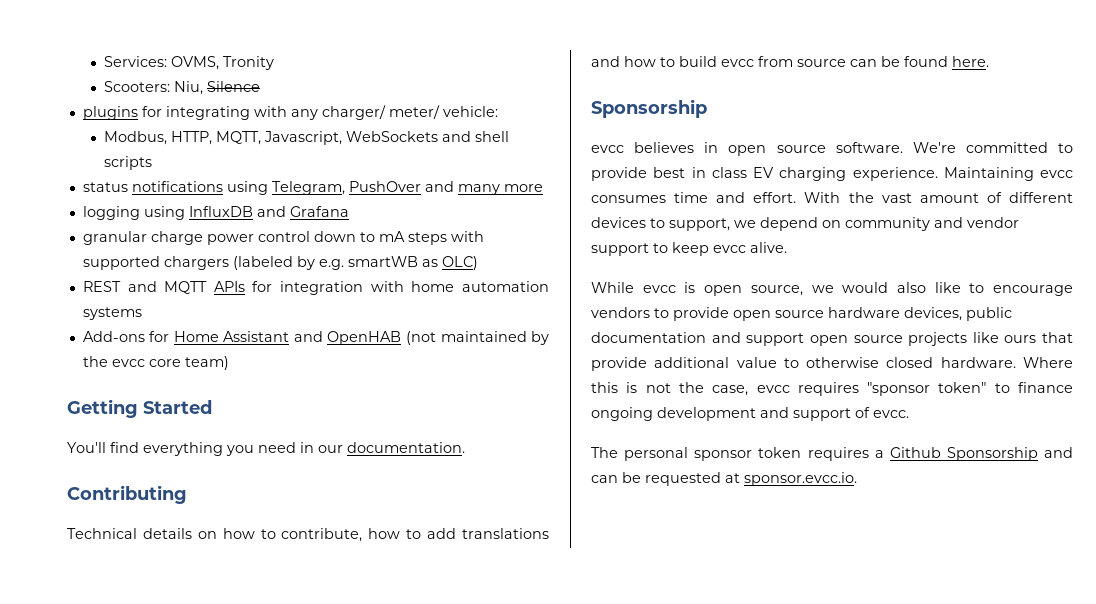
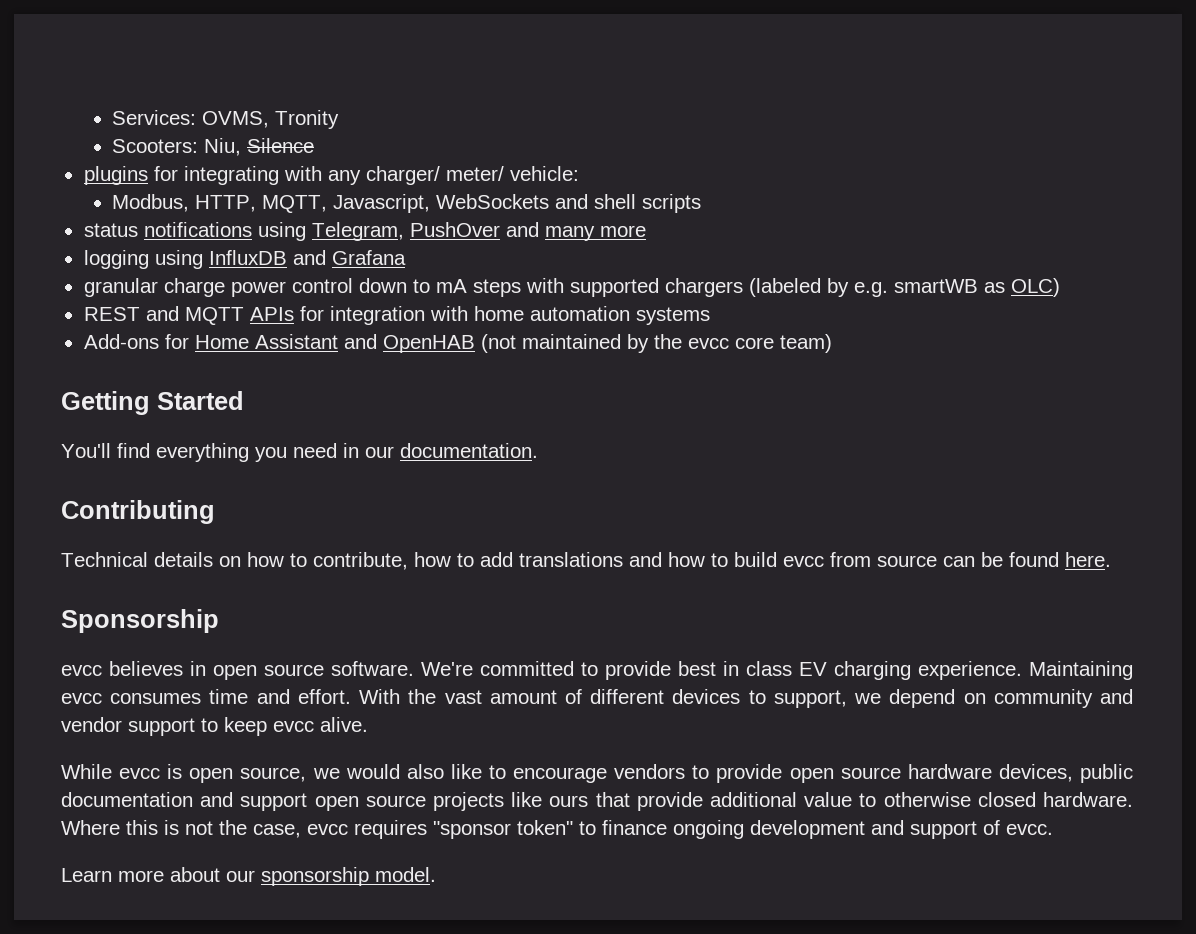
- The personal sponsor token requires a Github Sponsorship and can be requested at sponsor.evcc.io.
+ Learn more about our sponsorship model.

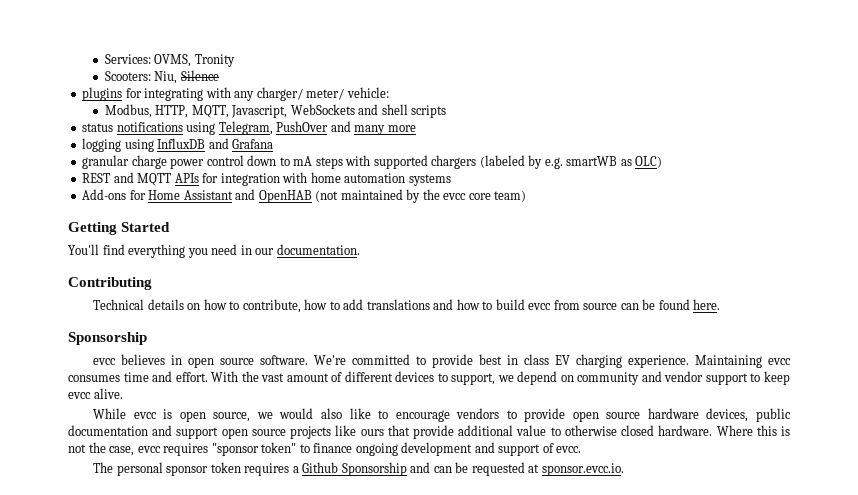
- Learn more about our sponsorship model.
+ The personal sponsor token requires a Github Sponsorship and can be requested at sponsor.evcc.io.

